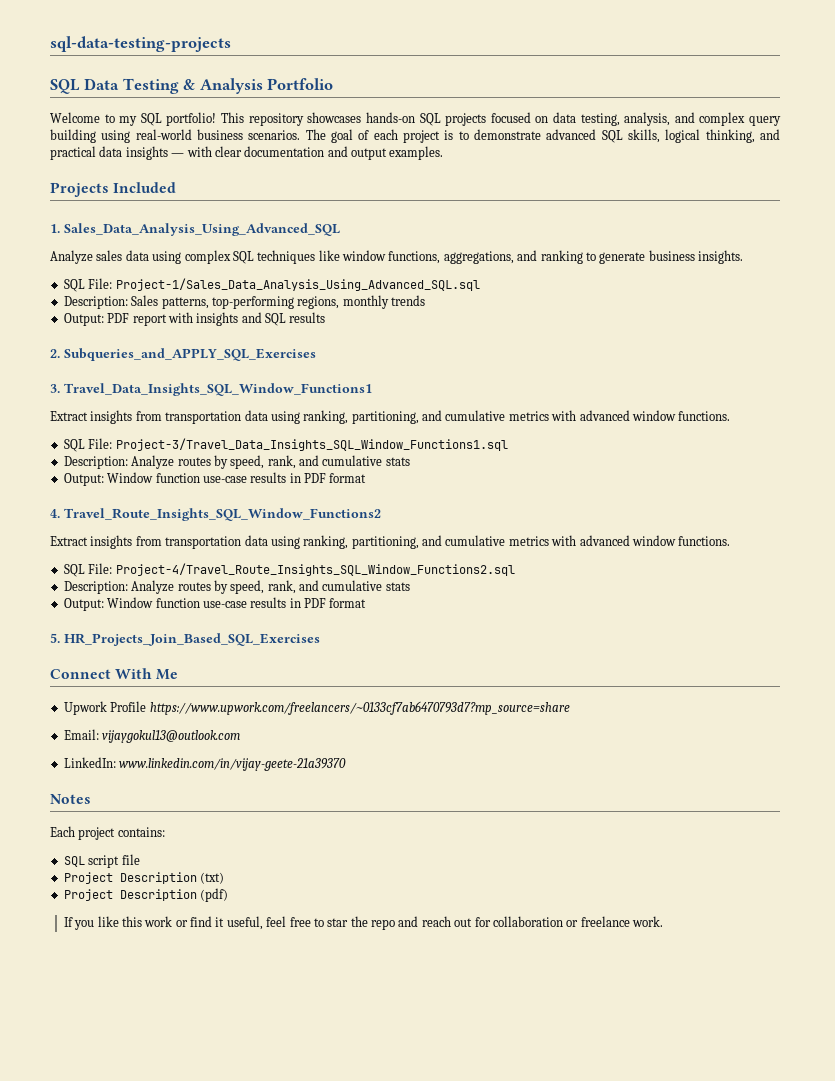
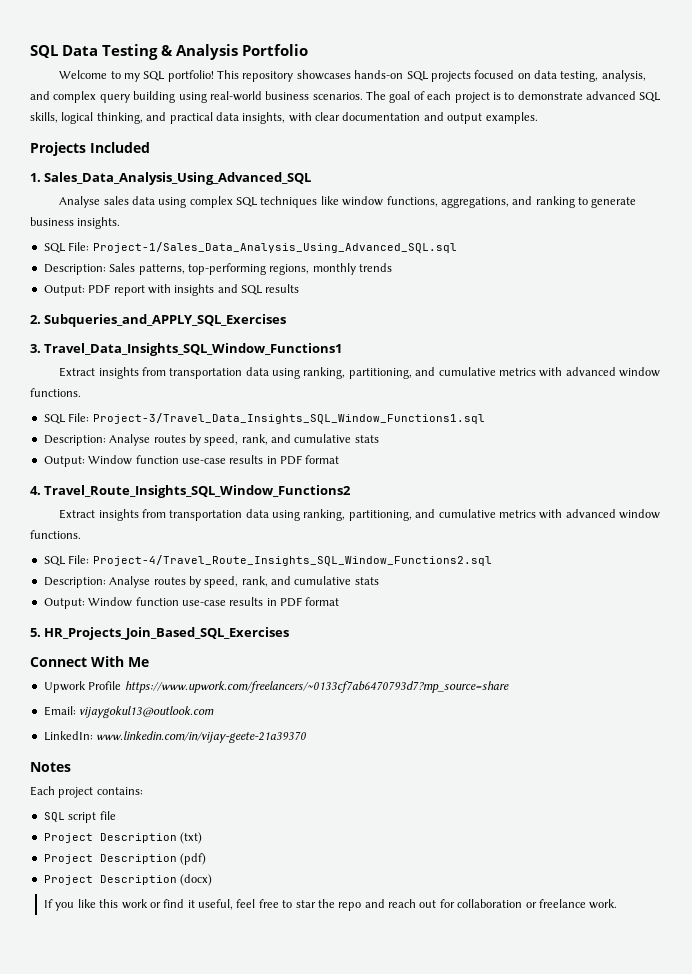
- sql-data-testing-projects
- The goal of each project is to demonstrate advanced SQL skills, logical thinking, and practical data insights — with clear documentation and output examples.
+ The goal of each project is to demonstrate advanced SQL skills, logical thinking, and practical data insights, with clear documentation and output examples.
- Analyze sales data using complex SQL techniques like window functions, aggregations, and ranking to generate business insights.
+ Analyse sales data using complex SQL techniques like window functions, aggregations, and ranking to generate business insights.
  SQL File: Project-3/Travel_Data_Insights_SQL_Window_Functions1.sql
- Description: Analyze routes by speed, rank, and cumulative stats
+ Description: Analyse routes by speed, rank, and cumulative stats
  SQL File: Project-4/Travel_Route_Insights_SQL_Window_Functions2.sql
- Description: Analyze routes by speed, rank, and cumulative stats
+ Description: Analyse routes by speed, rank, and cumulative stats
+ Project Description (docx)

